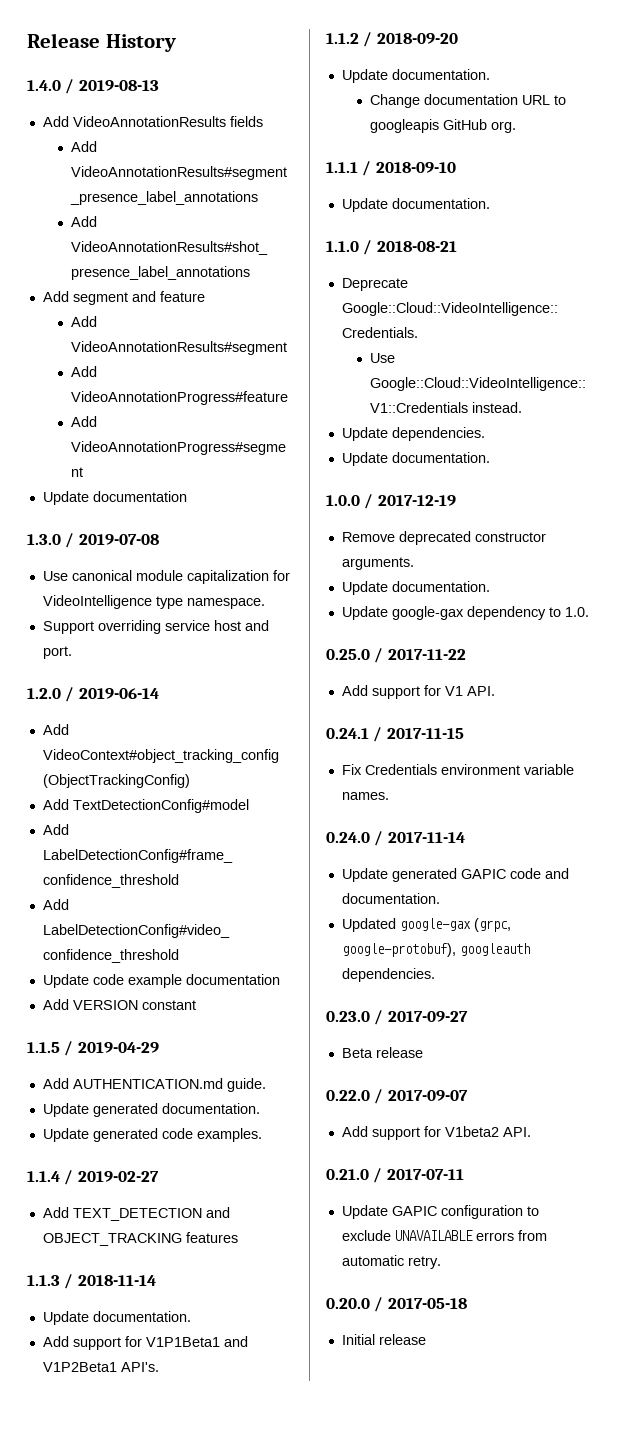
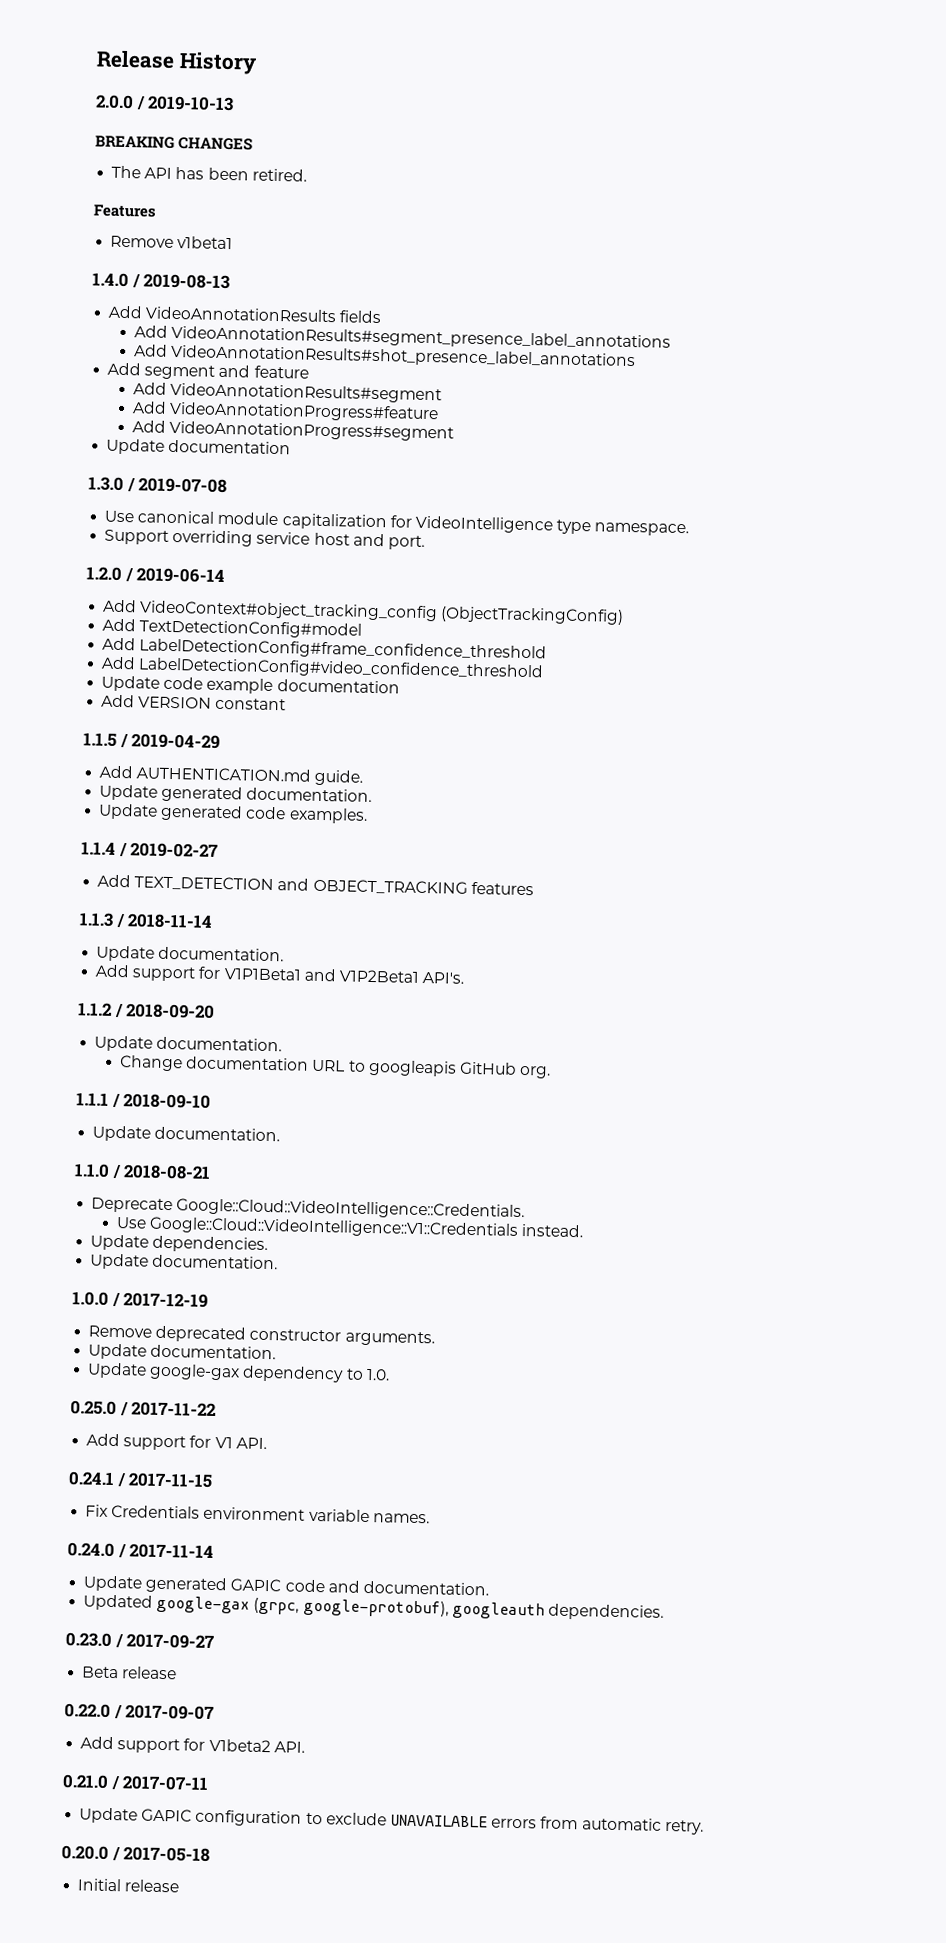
+ 2.0.0 / 2019-10-13
+ BREAKING CHANGES
+ The API has been retired.
+ Features
+ Remove v1beta1

